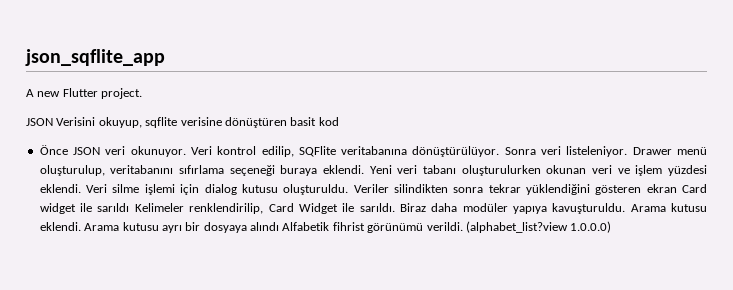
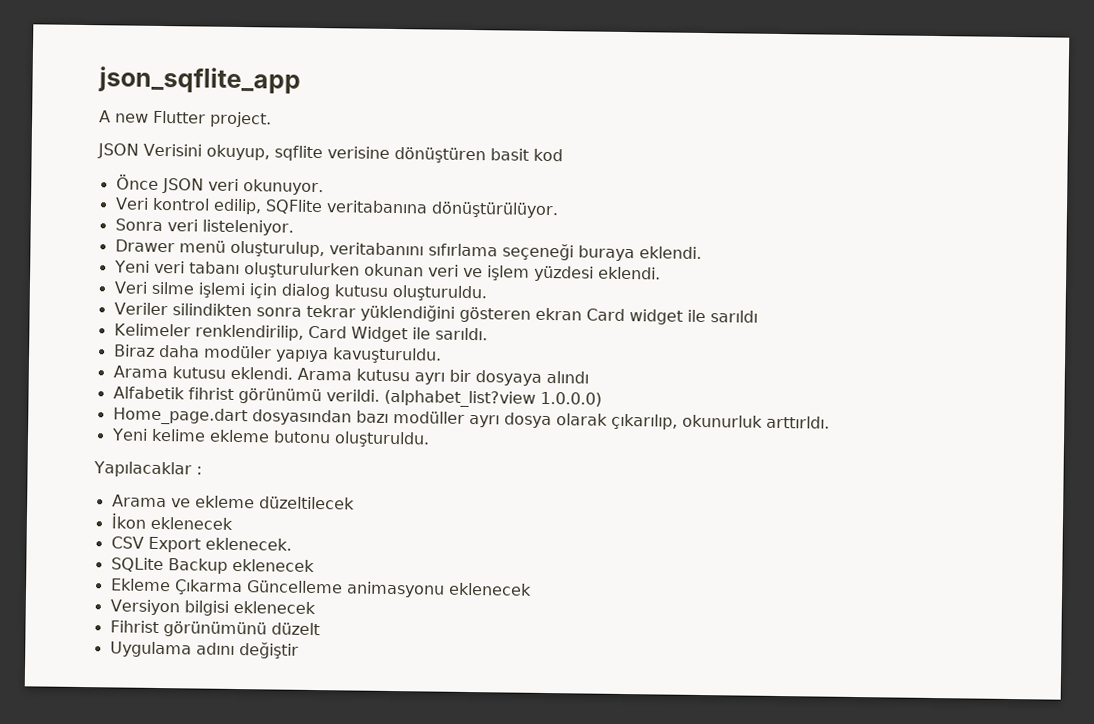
- Önce JSON veri okunuyor. Veri kontrol edilip, SQFlite veritabanına dönüştürülüyor. Sonra veri listeleniyor. Drawer menü oluşturulup, veritabanını sıfırlama seçeneği buraya eklendi. Yeni veri tabanı oluşturulurken okunan veri ve işlem yüzdesi eklendi. Veri silme işlemi için dialog kutusu oluşturuldu. Veriler silindikten sonra tekrar yüklendiğini gösteren ekran Card widget ile sarıldı Kelimeler renklendirilip, Card Widget ile sarıldı. Biraz daha modüler yapıya kavuşturuldu. Arama kutusu eklendi.
+ Önce JSON veri okunuyor.
+ Veri kontrol edilip, SQFlite veritabanına dönüştürülüyor.
+ Sonra veri listeleniyor.
+ Drawer menü oluşturulup, veritabanını sıfırlama seçeneği buraya eklendi.
+ Yeni veri tabanı oluşturulurken okunan veri ve işlem yüzdesi eklendi.
+ Veri silme işlemi için dialog kutusu oluşturuldu.
+ Veriler silindikten sonra tekrar yüklendiğini gösteren ekran Card widget ile sarıldı
+ Kelimeler renklendirilip, Card Widget ile sarıldı.
+ Biraz daha modüler yapıya kavuşturuldu.
+ Arama kutusu eklendi.
- Arama kutusu ayrı bir dosyaya alındı Alfabetik fihrist görünümü verildi.
+ Arama kutusu ayrı bir dosyaya alındı
+ Alfabetik fihrist görünümü verildi.
+ Home_page.dart dosyasından bazı modüller ayrı dosya olarak çıkarılıp, okunurluk arttırldı.
+ Yeni kelime ekleme butonu oluşturuldu.
+ Yapılacaklar :
+ Arama ve ekleme düzeltilecek
+ İkon eklenecek
+ CSV Export eklenecek.
+ SQLite Backup eklenecek
+ Ekleme Çıkarma Güncelleme animasyonu eklenecek
+ Versiyon bilgisi eklenecek
+ Fihrist görünümünü düzelt
+ Uygulama adını değiştir

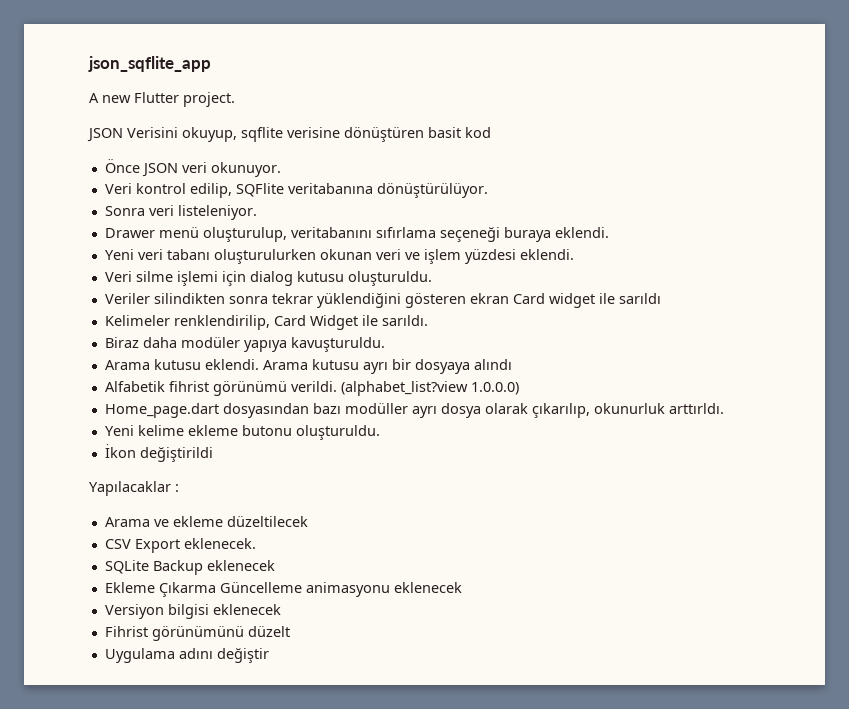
+ İkon değiştirildi
- İkon eklenecek

